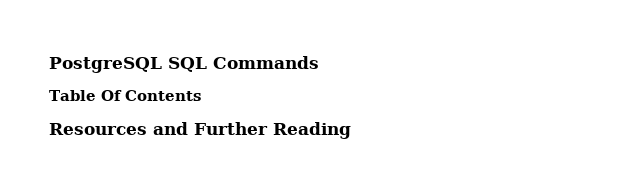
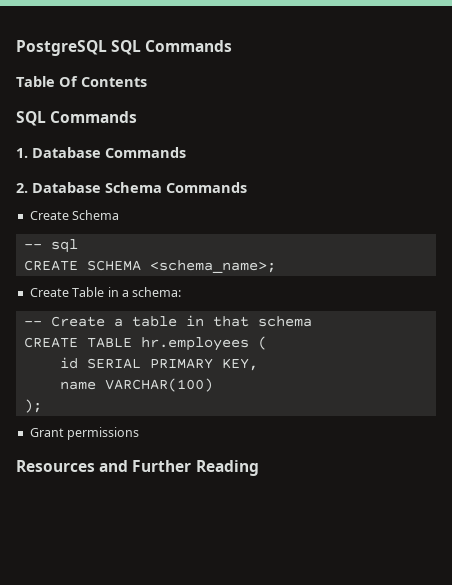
  Table Of Contents
+ SQL Commands
+ 1. Database Commands
+ 2. Database Schema Commands
+ Create Schema
+ -- sql
+ CREATE SCHEMA <schema_name>;
+ Create Table in a schema:
+ -- Create a table in that schema
+ CREATE TABLE hr.employees (
+ id SERIAL PRIMARY KEY,
+ name VARCHAR(100)
+ );
+ Grant permissions

